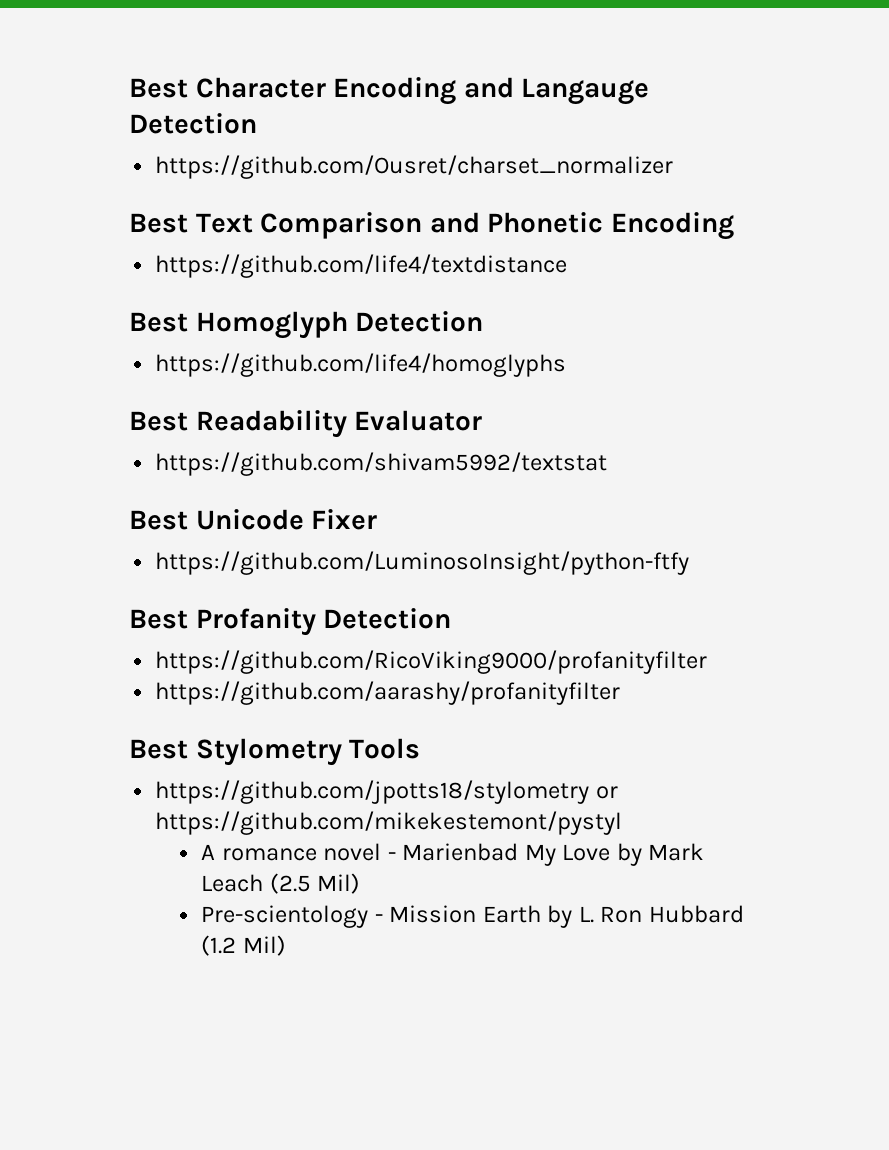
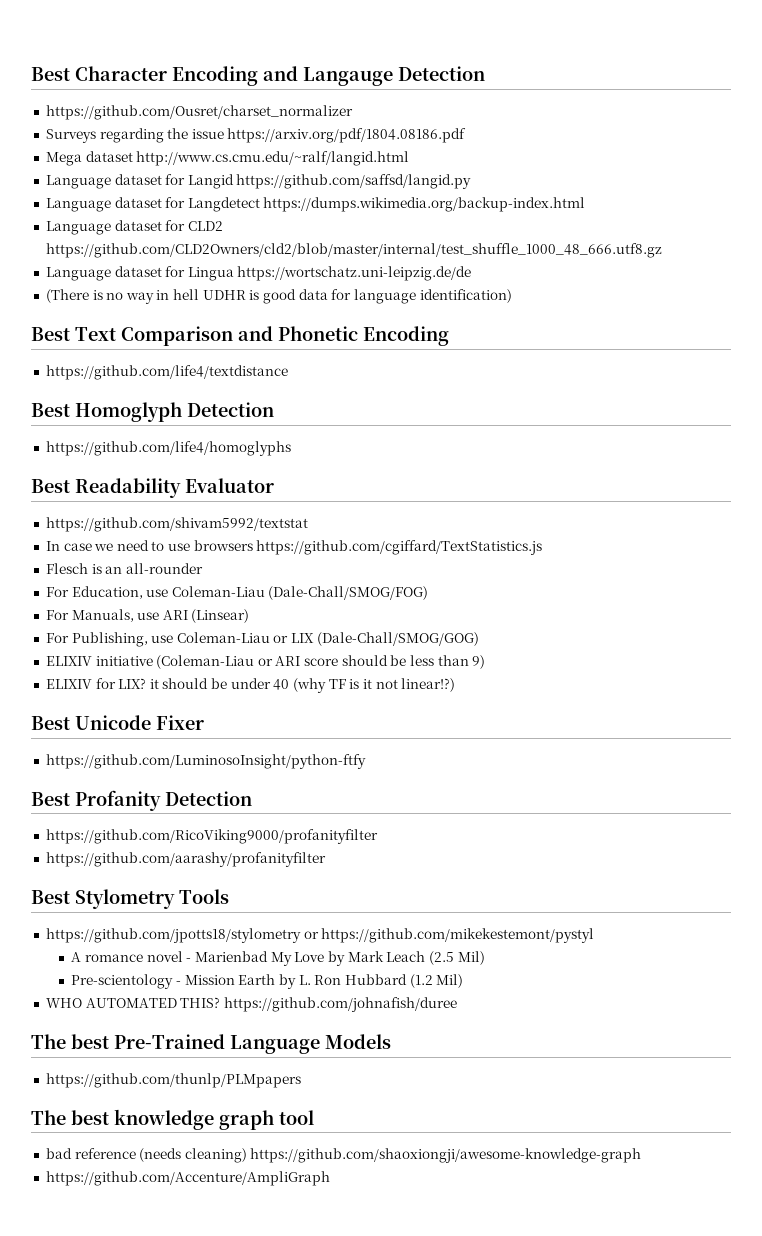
+ Surveys regarding the issue https://arxiv.org/pdf/1804.08186.pdf
+ Mega dataset http://www.cs.cmu.edu/~ralf/langid.html
+ Language dataset for Langid https://github.com/saffsd/langid.py
+ Language dataset for Langdetect https://dumps.wikimedia.org/backup-index.html
+ Language dataset for CLD2 https://github.com/CLD2Owners/cld2/blob/master/internal/test_shuffle_1000_48_666.utf8.gz
+ Language dataset for Lingua https://wortschatz.uni-leipzig.de/de
+ (There is no way in hell UDHR is good data for language identification)
+ In case we need to use browsers https://github.com/cgiffard/TextStatistics.js
+ Flesch is an all-rounder
+ For Education, use Coleman-Liau (Dale-Chall/SMOG/FOG)
+ For Manuals, use ARI (Linsear)
+ For Publishing, use Coleman-Liau or LIX (Dale-Chall/SMOG/GOG)
+ ELIXIV initiative (Coleman-Liau or ARI score should be less than 9)
+ ELIXIV for LIX? it should be under 40 (why TF is it not linear!?)
+ WHO AUTOMATED THIS? https://github.com/johnafish/duree
+ The best Pre-Trained Language Models
+ https://github.com/thunlp/PLMpapers
+ The best knowledge graph tool
+ bad reference (needs cleaning) https://github.com/shaoxiongji/awesome-knowledge-graph
+ https://github.com/Accenture/AmpliGraph

